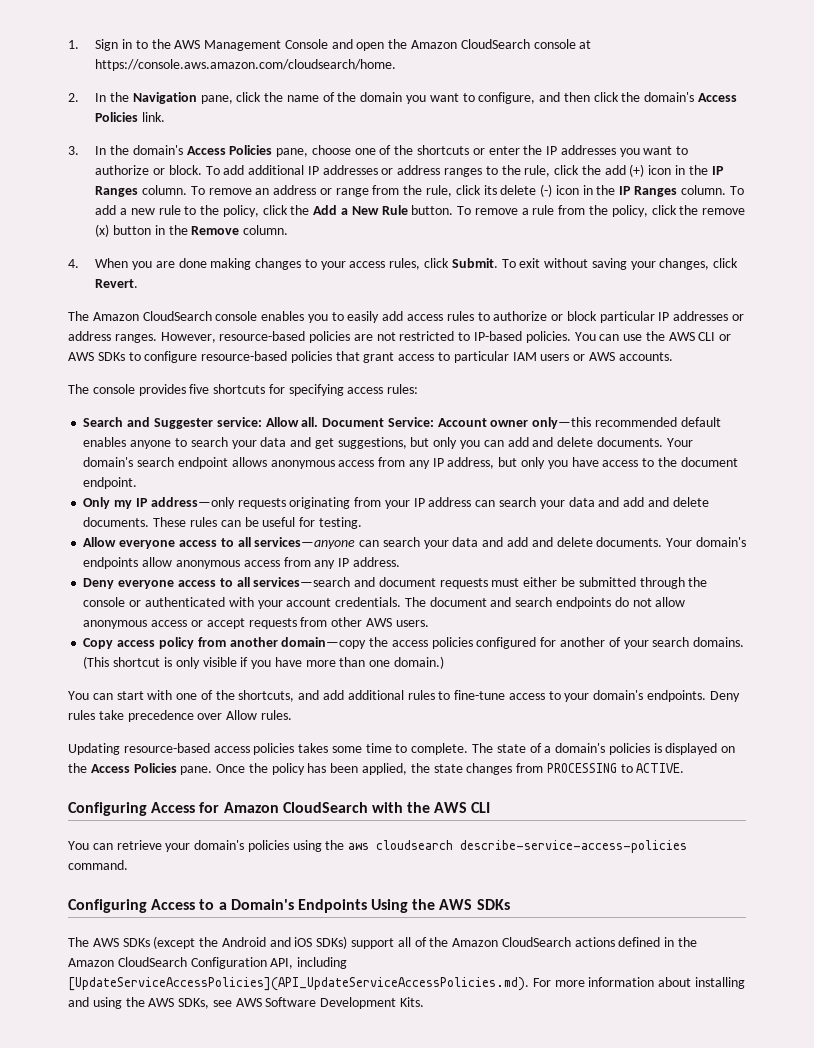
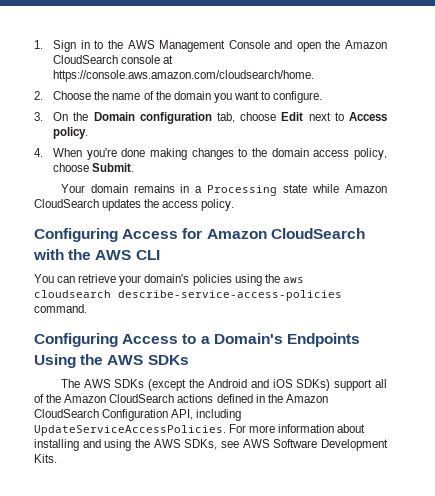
- 2. In the Navigation pane, click the name of the domain you want to configure, and then click the domain's Access Policies link.
- 3. In the domain's Access Policies pane, choose one of the shortcuts or enter the IP addresses you want to authorize or block. To add additional IP addresses or address ranges to the rule, click the add (+) icon in the IP Ranges column. To remove an address or range from the rule, click its delete (-) icon in the IP Ranges column. To add a new rule to the policy, click the Add a New Rule button. To remove a rule from the policy, click the remove (x) button in the Remove column.
+ 2. Choose the name of the domain you want to configure.
+ 3. On the Domain configuration tab, choose Edit next to Access policy.
- 4. When you are done making changes to your access rules, click Submit. To exit without saving your changes, click Revert.
- The Amazon CloudSearch console enables you to easily add access rules to authorize or block particular IP addresses or address ranges. However, resource-based policies are not restricted to IP-based policies. You can use the AWS CLI or AWS SDKs to configure resource-based policies that grant access to particular IAM users or AWS accounts.
- The console provides five shortcuts for specifying access rules:
- Search and Suggester service: Allow all. Document Service: Account owner only—this recommended default enables anyone to search your data and get suggestions, but only you can add and delete documents. Your domain's search endpoint allows anonymous access from any IP address, but only you have access to the document endpoint.
- Only my IP address—only requests originating from your IP address can search your data and add and delete documents. These rules can be useful for testing.
- Allow everyone access to all services—anyone can search your data and add and delete documents. Your domain's endpoints allow anonymous access from any IP address.
- Deny everyone access to all services—search and document requests must either be submitted through the console or authenticated with your account credentials. The document and search endpoints do not allow anonymous access or accept requests from other AWS users.
- Copy access policy from another domain—copy the access policies configured for another of your search domains. (This shortcut is only visible if you have more than one domain.)
- You can start with one of the shortcuts, and add additional rules to fine-tune access to your domain's endpoints. Deny rules take precedence over Allow rules.
- Updating resource-based access policies takes some time to complete. The state of a domain's policies is displayed on the Access Policies pane. Once the policy has been applied, the state changes from PROCESSING to ACTIVE.
+ 4. When you're done making changes to the domain access policy, choose Submit.
+ Your domain remains in a Processing state while Amazon CloudSearch updates the access policy.
- The AWS SDKs (except the Android and iOS SDKs) support all of the Amazon CloudSearch actions defined in the Amazon CloudSearch Configuration API, including [UpdateServiceAccessPolicies](API_UpdateServiceAccessPolicies.md). For more information about installing and using the AWS SDKs, see AWS Software Development Kits.
+ The AWS SDKs (except the Android and iOS SDKs) support all of the Amazon CloudSearch actions defined in the Amazon CloudSearch Configuration API, including UpdateServiceAccessPolicies. For more information about installing and using the AWS SDKs, see AWS Software Development Kits.

